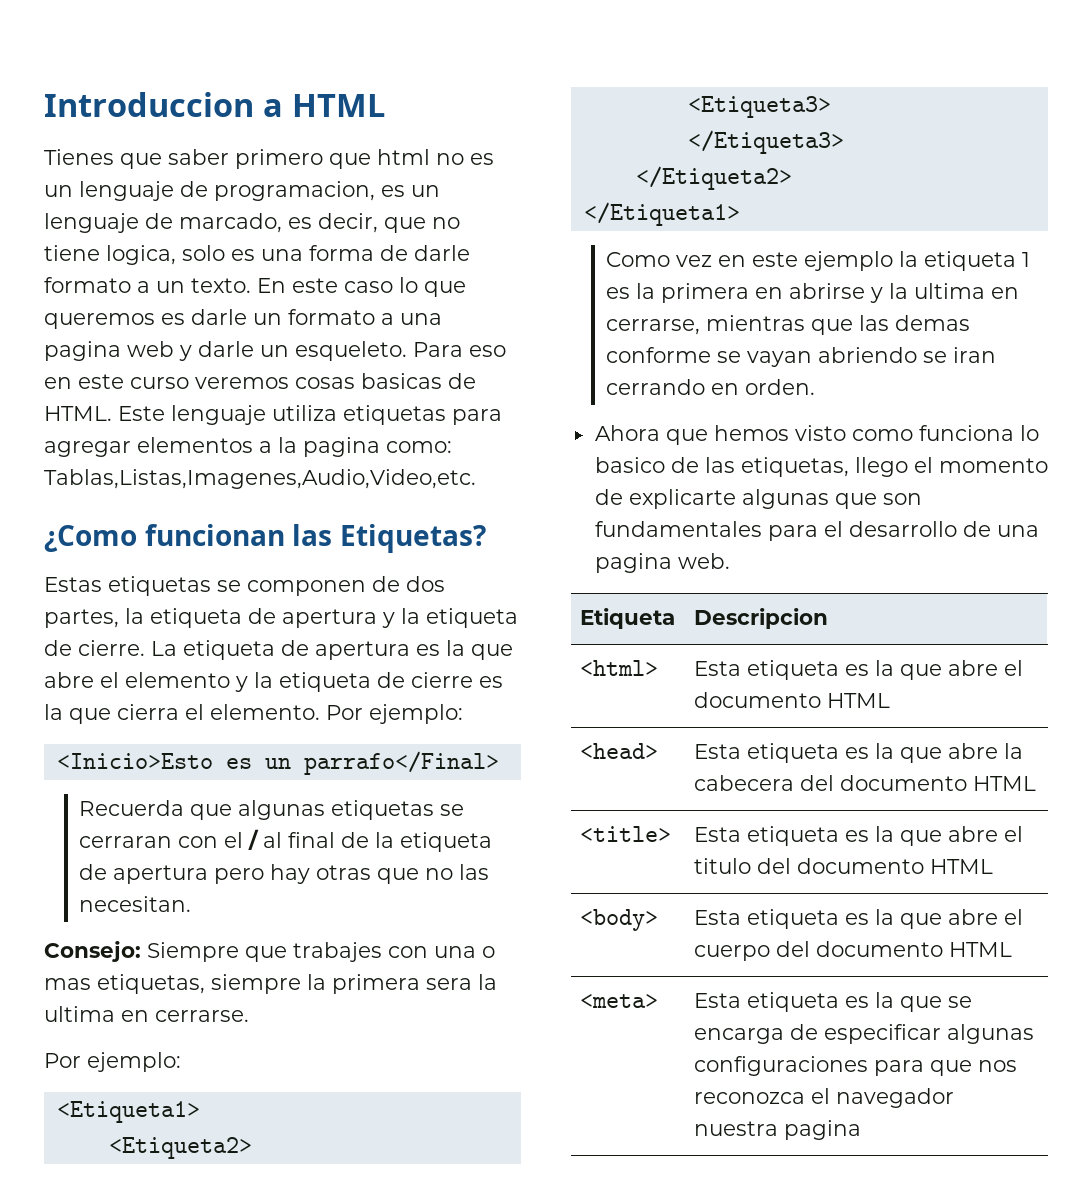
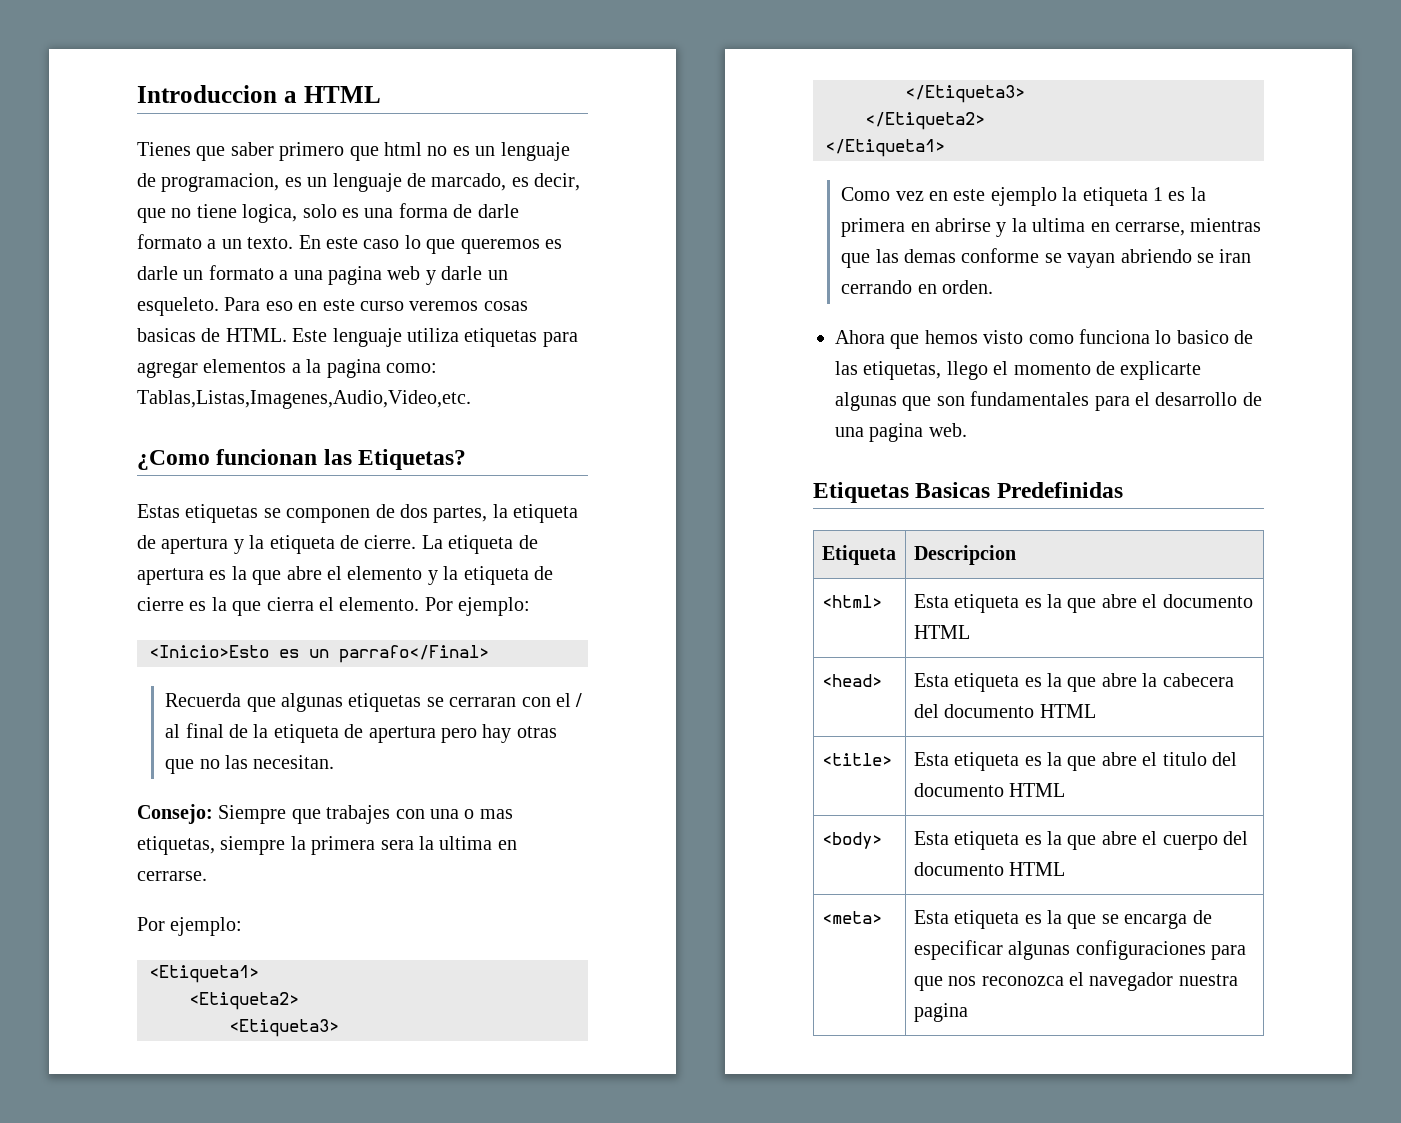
+ Etiquetas Basicas Predefinidas

